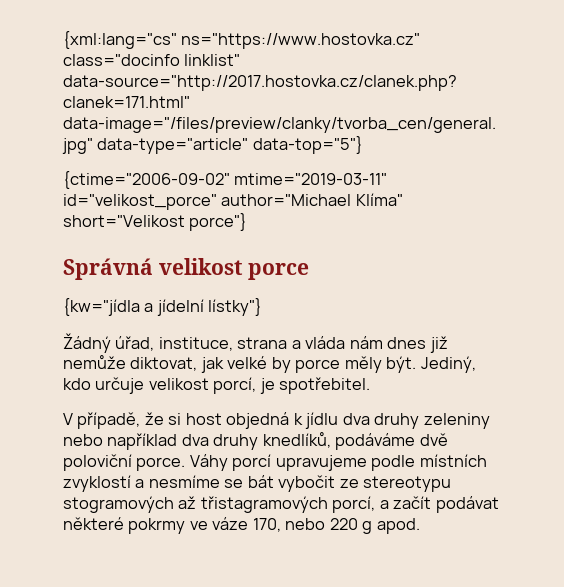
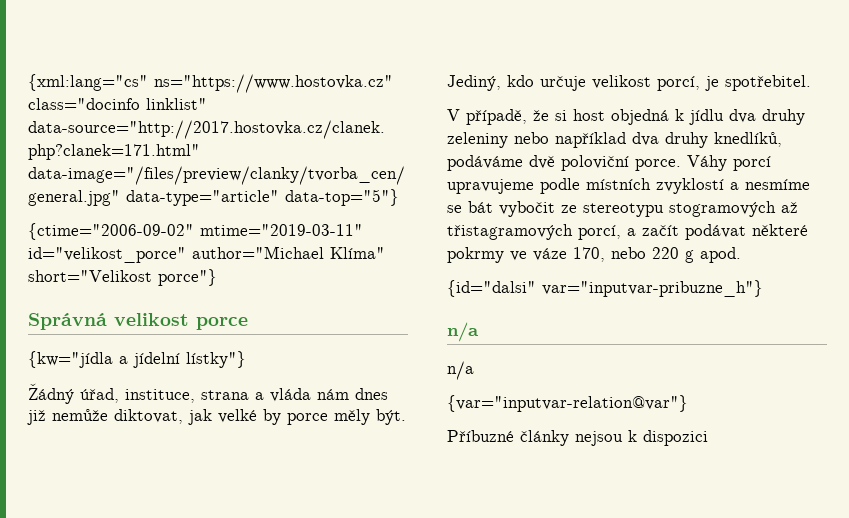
+ {id="dalsi" var="inputvar-pribuzne_h"}
+ n/a
+ n/a
+ {var="inputvar-relation@var"}
+ Příbuzné články nejsou k dispozici

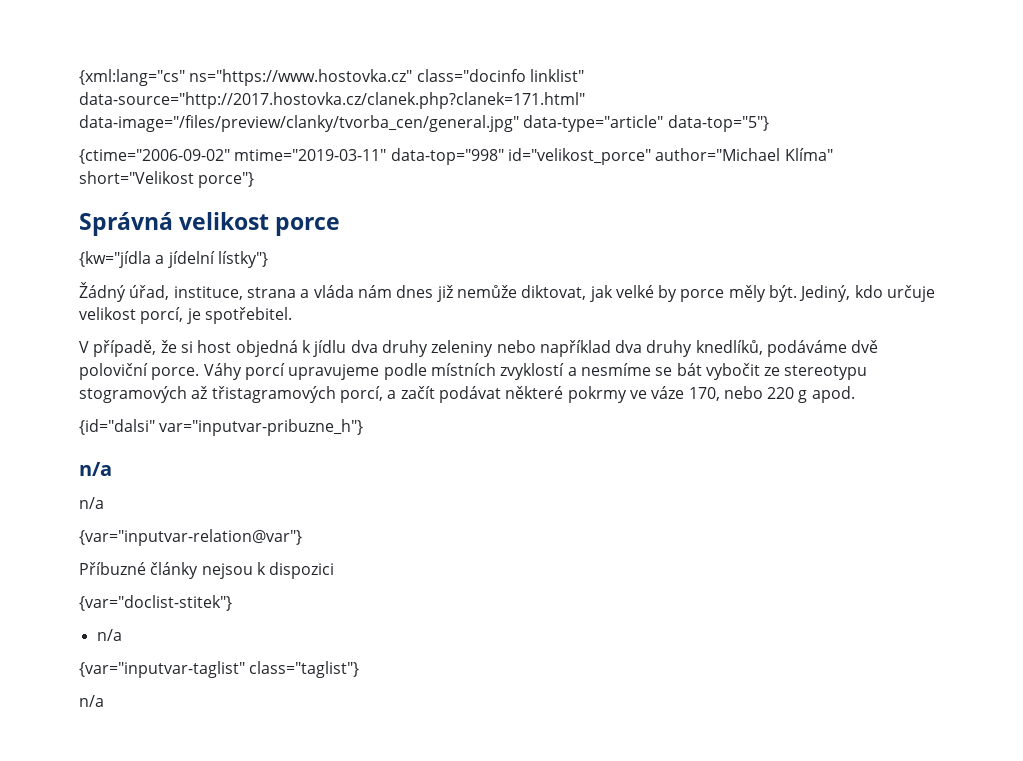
- {ctime="2006-09-02" mtime="2019-03-11" id="velikost_porce" author="Michael Klíma" short="Velikost porce"}
+ {ctime="2006-09-02" mtime="2019-03-11" data-top="998" id="velikost_porce" author="Michael Klíma" short="Velikost porce"}
+ {var="doclist-stitek"}
+ n/a
+ {var="inputvar-taglist" class="taglist"}
+ n/a

